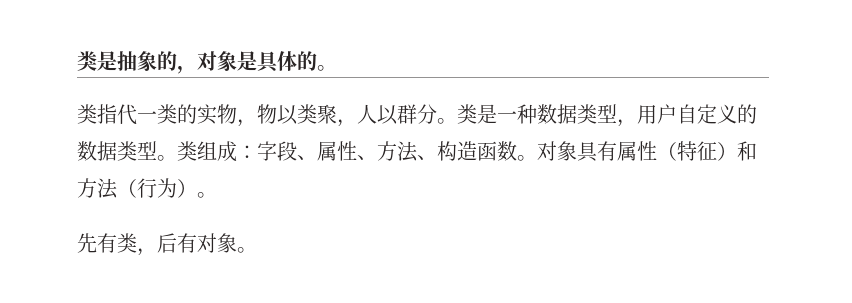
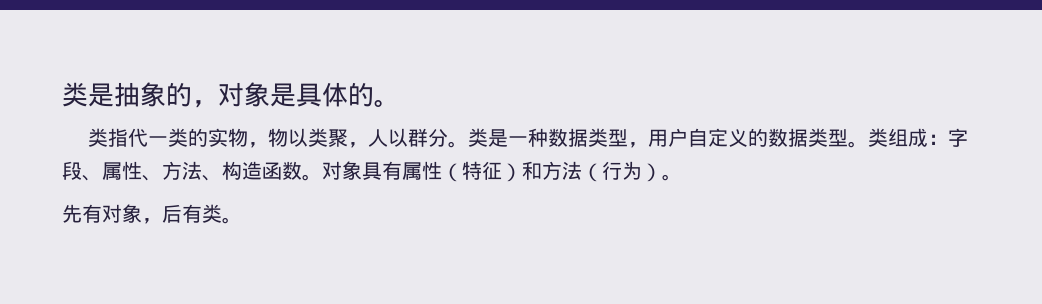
- 先有类，后有对象。
+ 先有对象，后有类。

